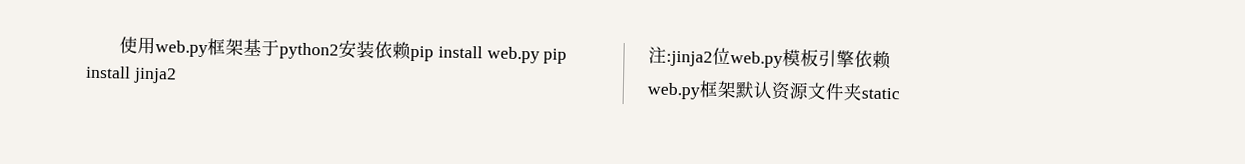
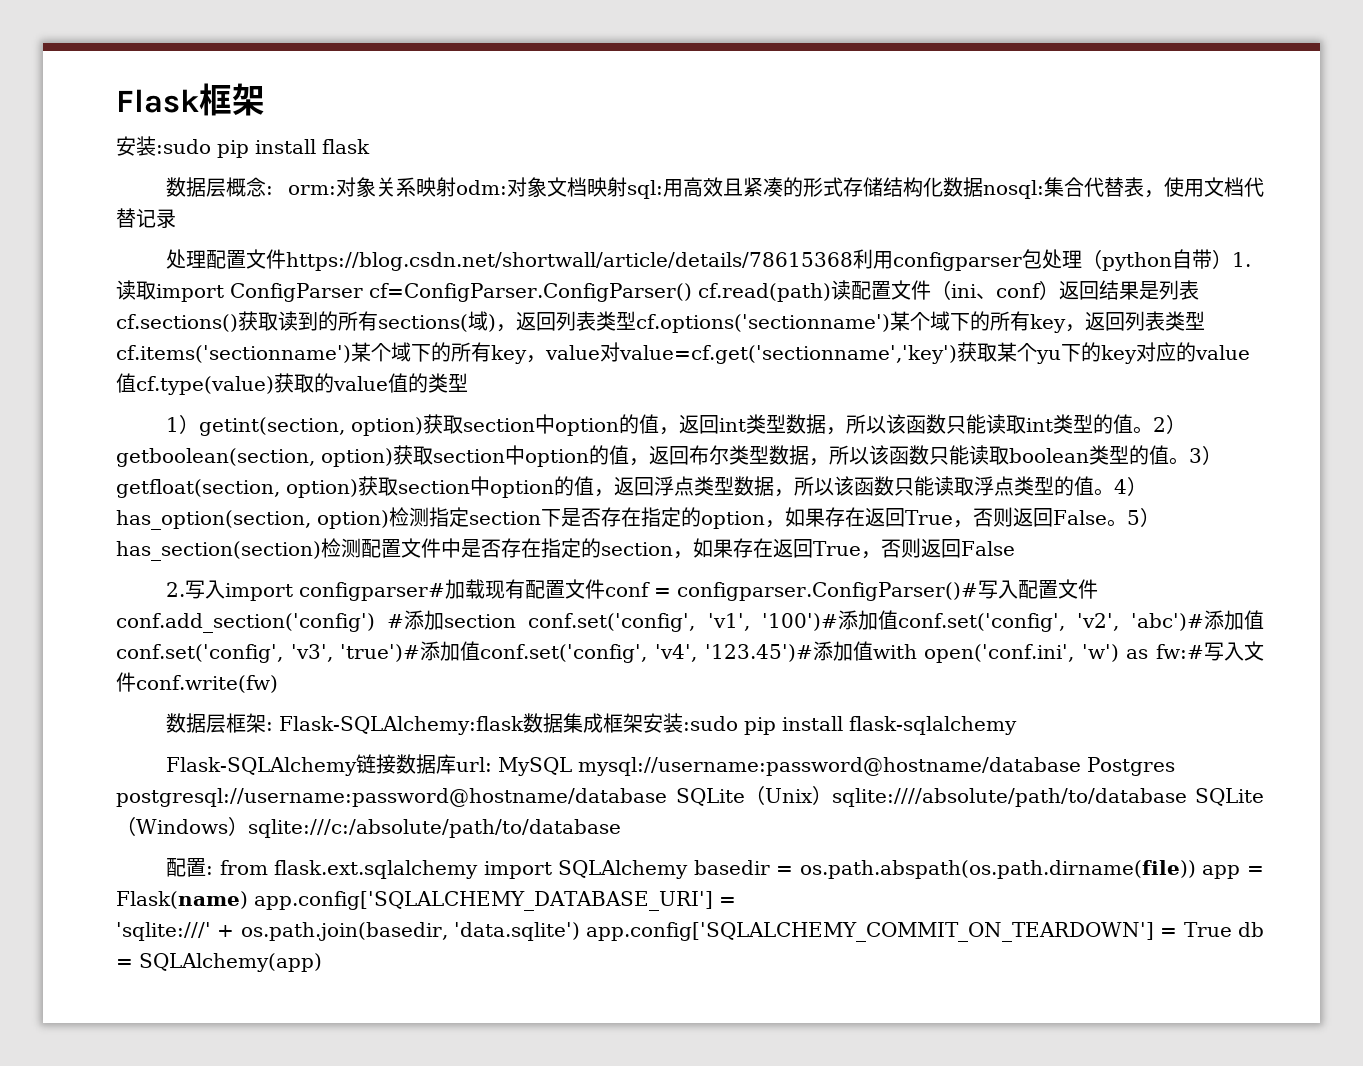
- 使用web.py框架基于python2安装依赖pip install web.py pip install jinja2
- 注:jinja2位web.py模板引擎依赖
- web.py框架默认资源文件夹static
+ Flask框架
+ 安装:sudo pip install flask
+ 数据层概念: orm:对象关系映射odm:对象文档映射sql:用高效且紧凑的形式存储结构化数据nosql:集合代替表，使用文档代替记录
+ 处理配置文件https://blog.csdn.net/shortwall/article/details/78615368利用configparser包处理（python自带）1.读取import ConfigParser cf=ConfigParser.ConfigParser() cf.read(path)读配置文件（ini、conf）返回结果是列表cf.sections()获取读到的所有sections(域)，返回列表类型cf.options('sectionname')某个域下的所有key，返回列表类型cf.items('sectionname')某个域下的所有key，value对value=cf.get('sectionname','key')获取某个yu下的key对应的value值cf.type(value)获取的value值的类型
+ 1）getint(section, option)获取section中option的值，返回int类型数据，所以该函数只能读取int类型的值。2）getboolean(section, option)获取section中option的值，返回布尔类型数据，所以该函数只能读取boolean类型的值。3）getfloat(section, option)获取section中option的值，返回浮点类型数据，所以该函数只能读取浮点类型的值。4）has_option(section, option)检测指定section下是否存在指定的option，如果存在返回True，否则返回False。5）has_section(section)检测配置文件中是否存在指定的section，如果存在返回True，否则返回False
+ 2.写入import configparser#加载现有配置文件conf = configparser.ConfigParser()#写入配置文件conf.add_section('config') #添加section conf.set('config', 'v1', '100')#添加值conf.set('config', 'v2', 'abc')#添加值conf.set('config', 'v3', 'true')#添加值conf.set('config', 'v4', '123.45')#添加值with open('conf.ini', 'w') as fw:#写入文件conf.write(fw)
+ 数据层框架: Flask-SQLAlchemy:flask数据集成框架安装:sudo pip install flask-sqlalchemy
+ Flask-SQLAlchemy链接数据库url: MySQL mysql://username:password@hostname/database Postgres postgresql://username:password@hostname/database SQLite（Unix）sqlite:////absolute/path/to/database SQLite（Windows）sqlite:///c:/absolute/path/to/database
+ 配置: from flask.ext.sqlalchemy import SQLAlchemy basedir = os.path.abspath(os.path.dirname(file)) app = Flask(name) app.config['SQLALCHEMY_DATABASE_URI'] =
+ 'sqlite:///' + os.path.join(basedir, 'data.sqlite') app.config['SQLALCHEMY_COMMIT_ON_TEARDOWN'] = True db = SQLAlchemy(app)

